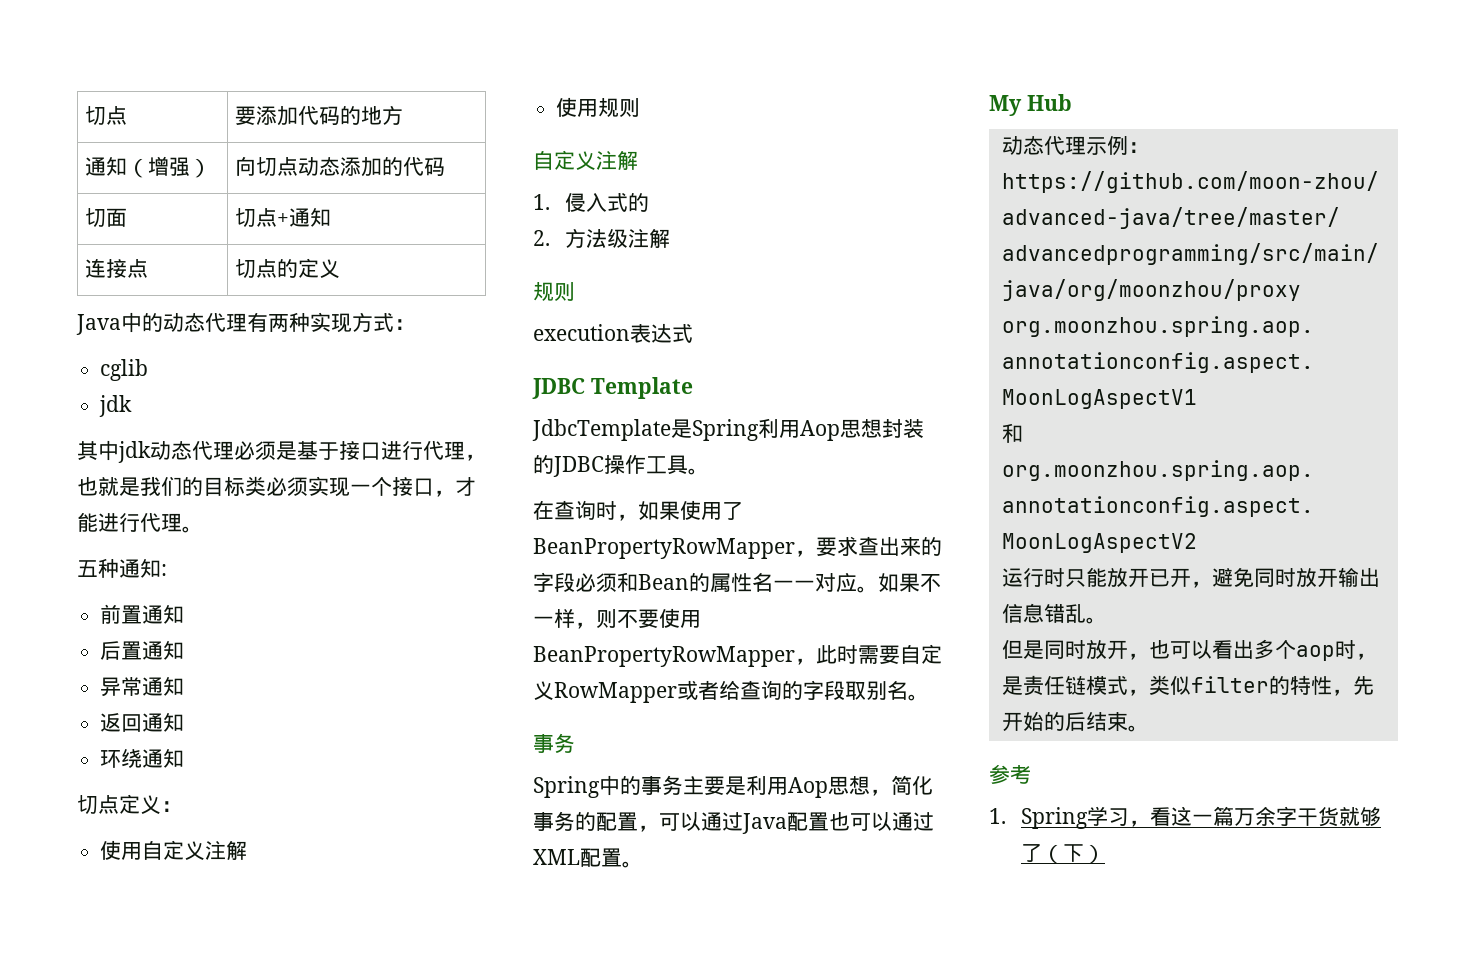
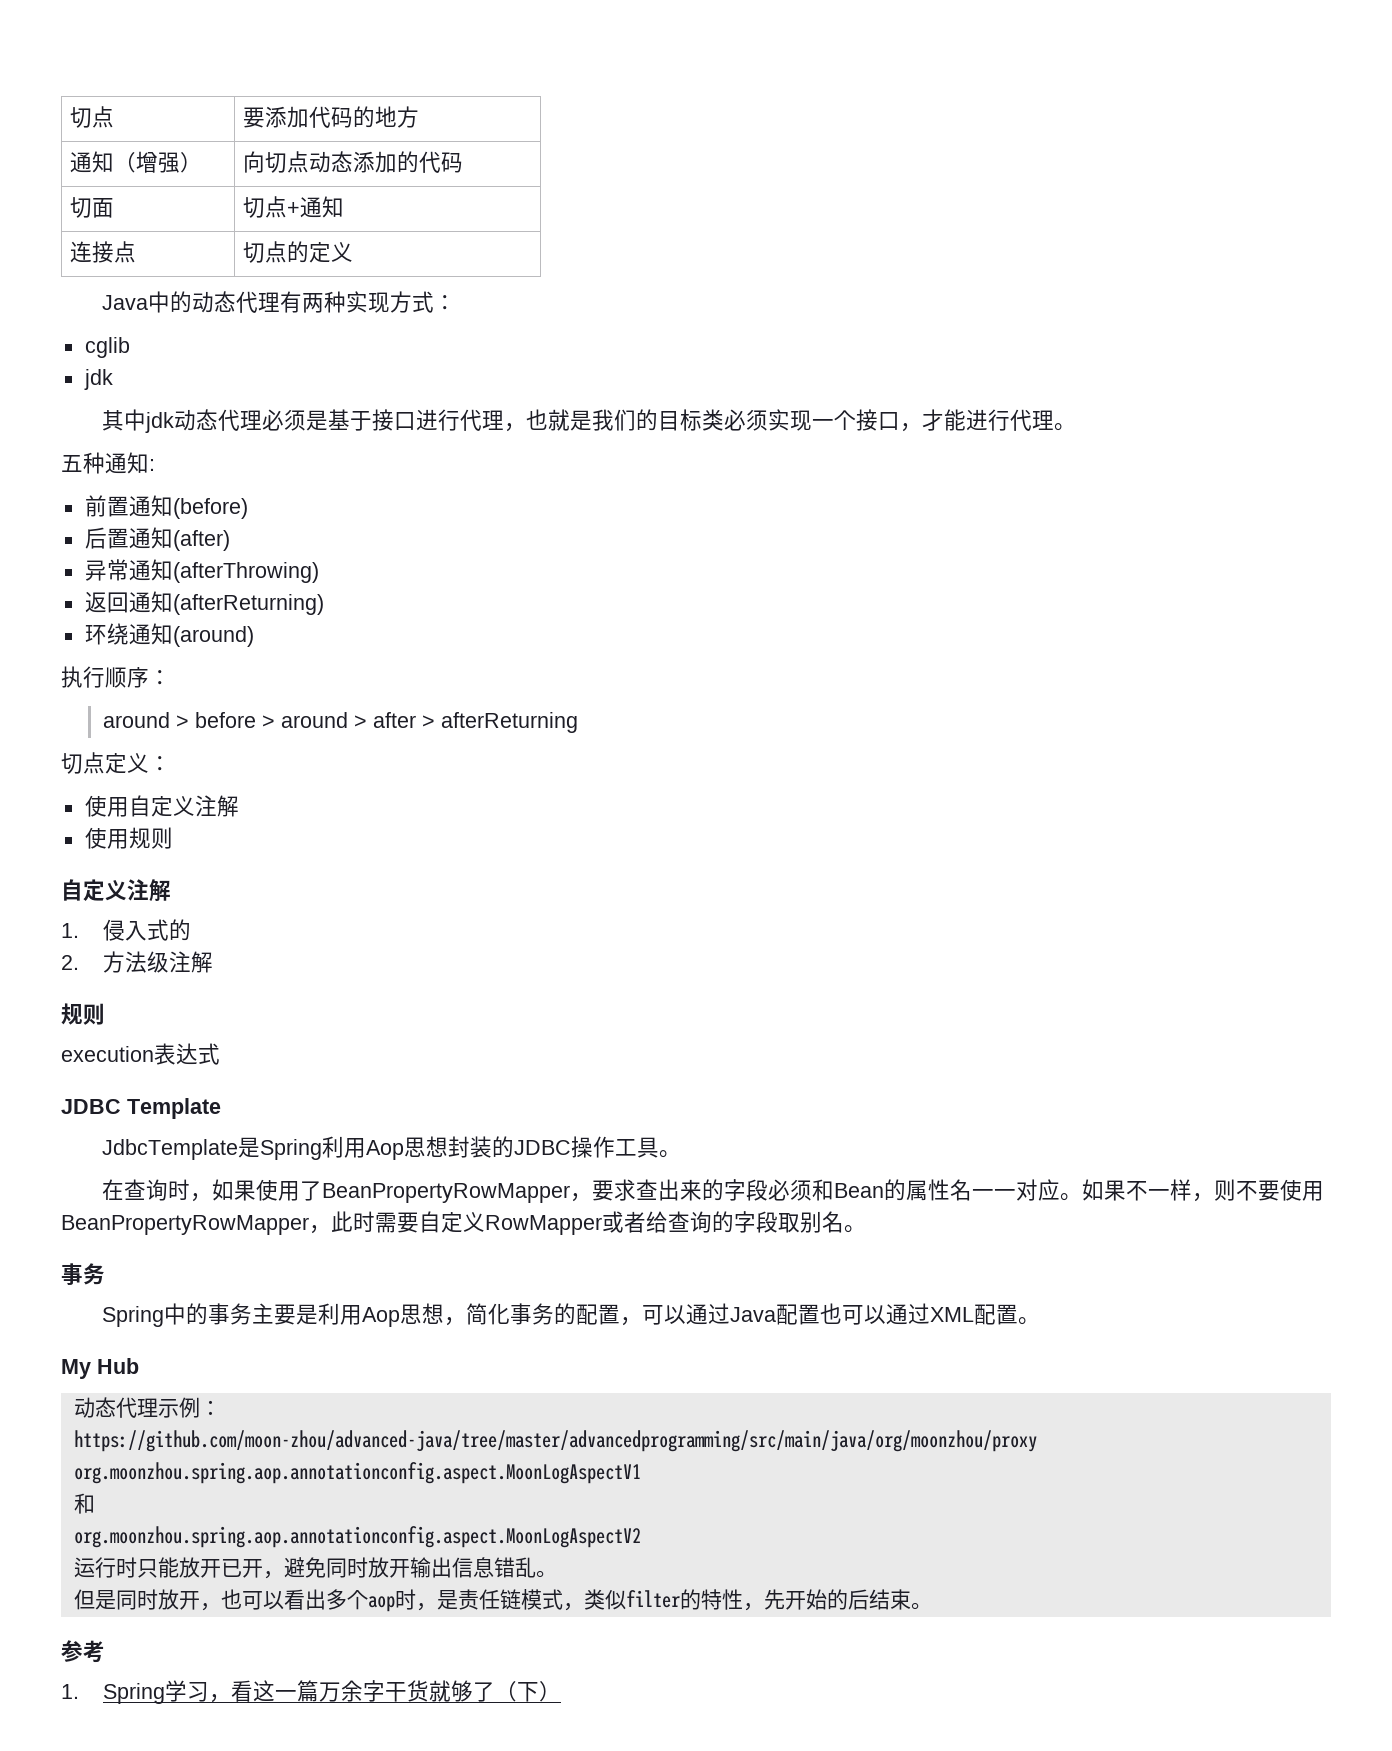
- 前置通知
+ 前置通知(before)
- 后置通知
+ 后置通知(after)
- 异常通知
+ 异常通知(afterThrowing)
- 返回通知
+ 返回通知(afterReturning)
- 环绕通知
+ 环绕通知(around)
+ 执行顺序：
+ around > before > around > after > afterReturning

